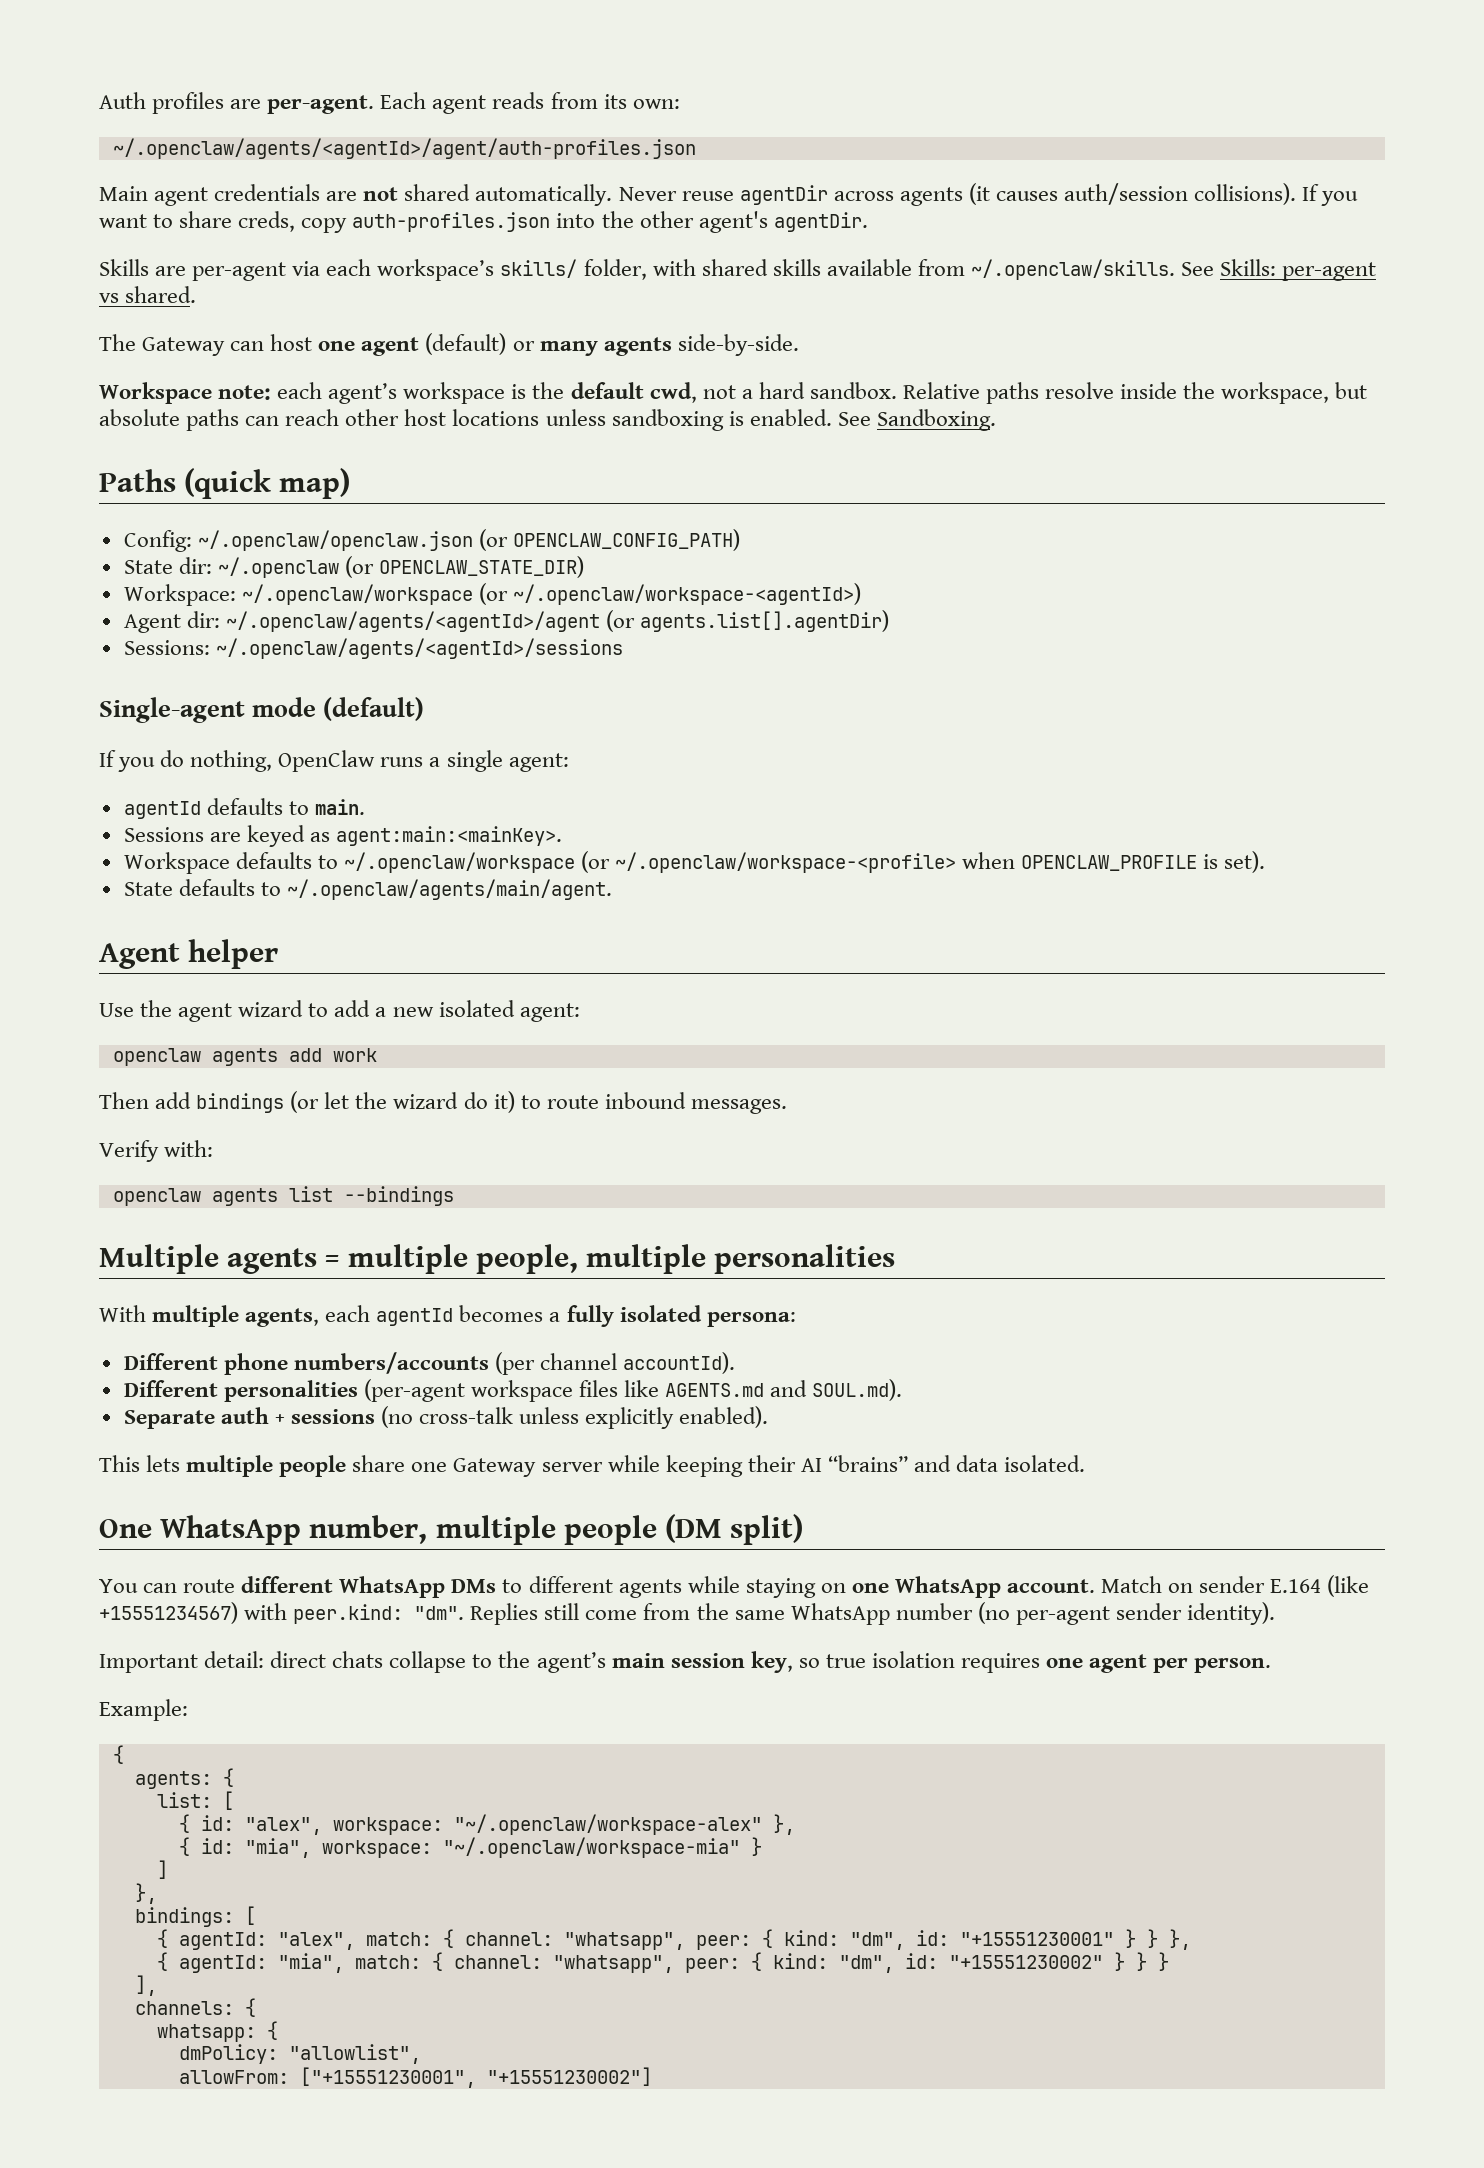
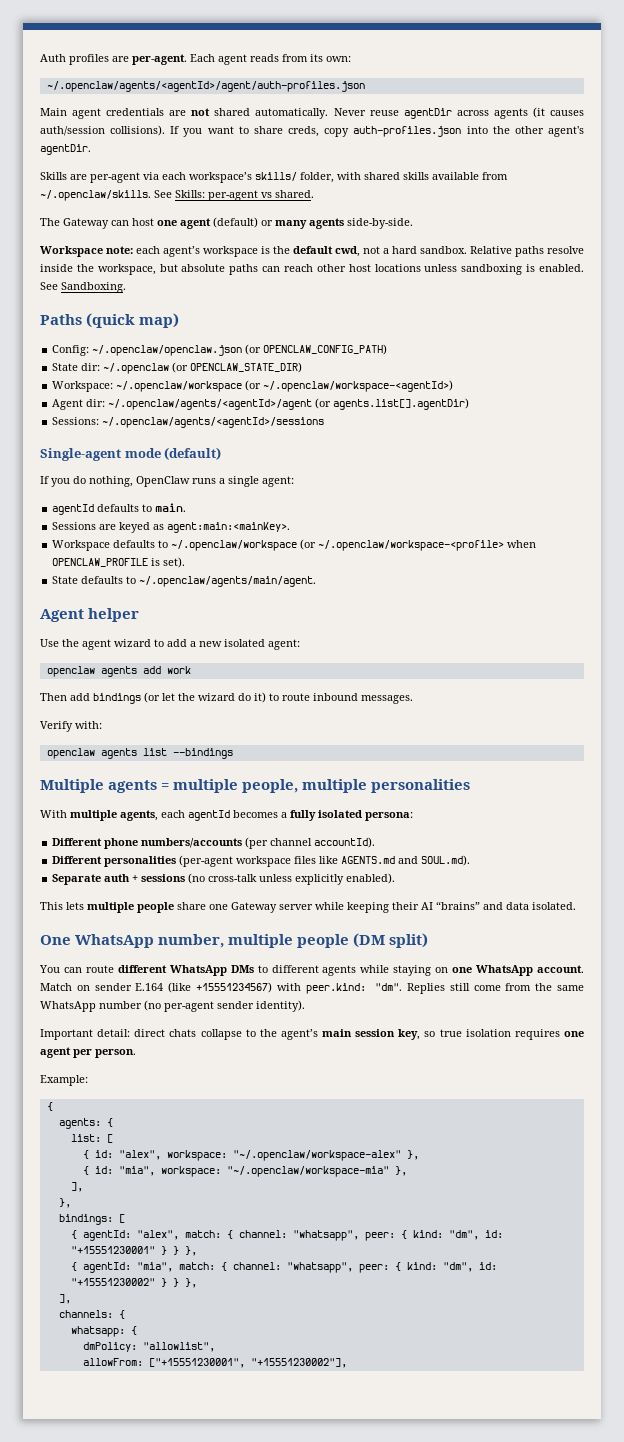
- { id: "mia", workspace: "~/.openclaw/workspace-mia" }
- ]
+ { id: "mia", workspace: "~/.openclaw/workspace-mia" },
+ ],
- { agentId: "mia", match: { channel: "whatsapp", peer: { kind: "dm", id: "+15551230002" } } }
+ { agentId: "mia", match: { channel: "whatsapp", peer: { kind: "dm", id: "+15551230002" } } },
- allowFrom: ["+15551230001", "+15551230002"]
+ allowFrom: ["+15551230001", "+15551230002"],

